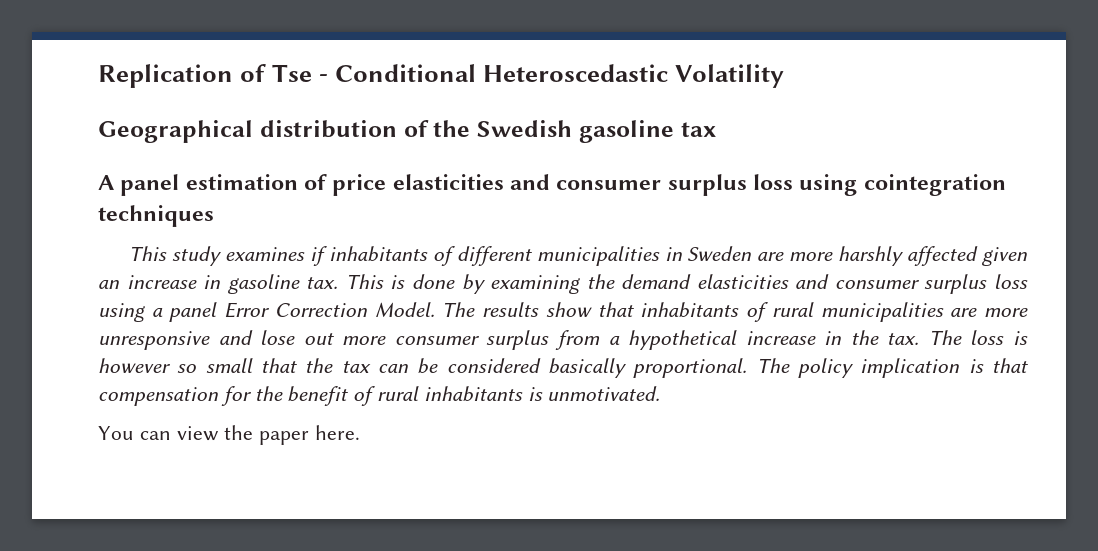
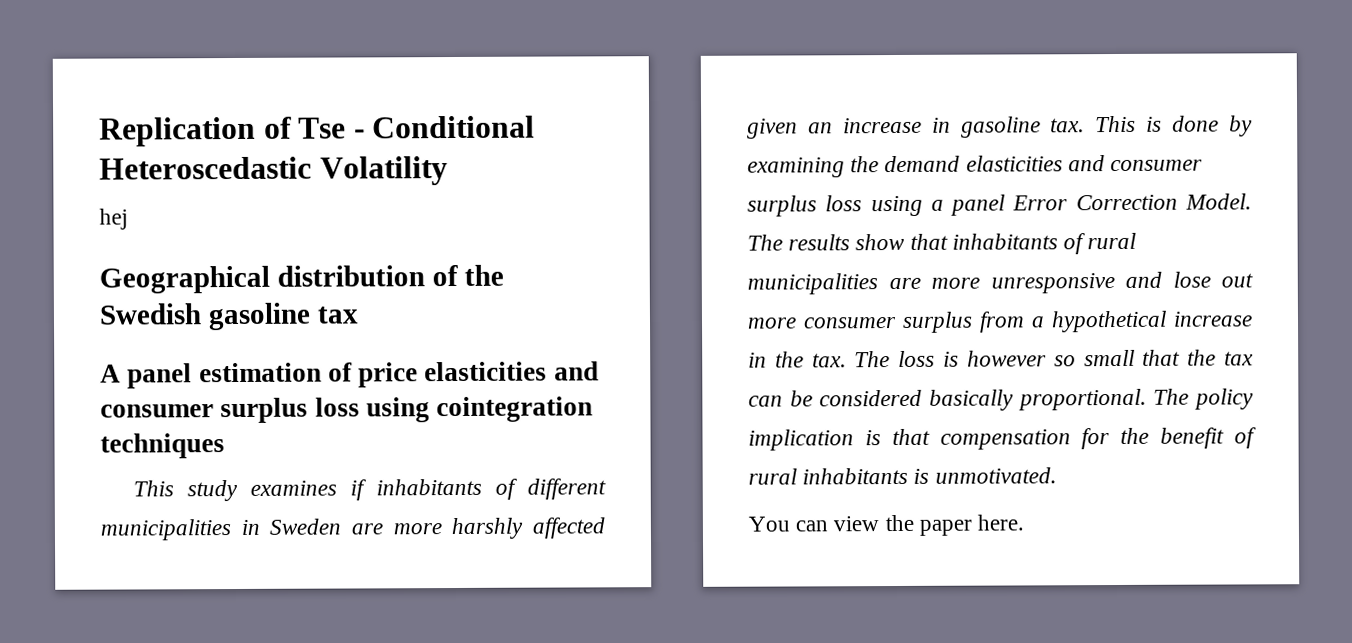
+ hej

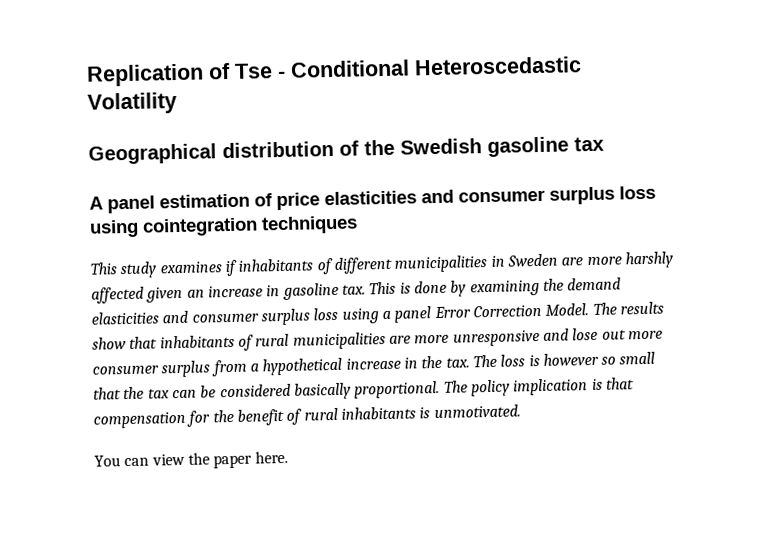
- hej

